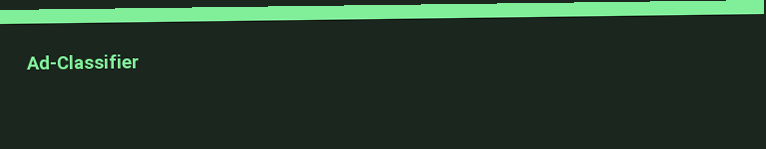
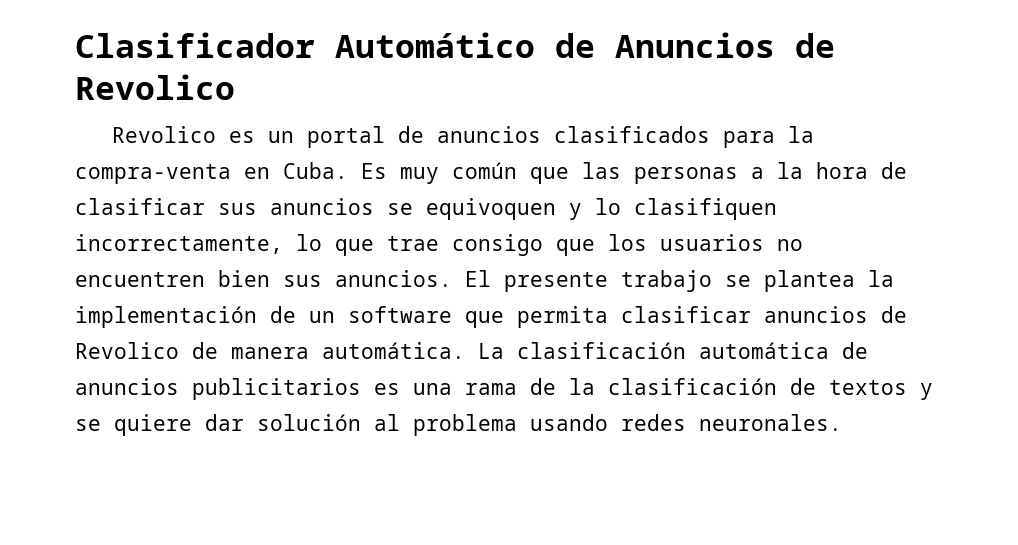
- Ad-Classifier
+ Clasificador Automático de Anuncios de Revolico
+ Revolico es un portal de anuncios clasificados para la compra-venta en Cuba. Es muy común que las personas a la hora de clasificar sus anuncios se equivoquen y lo clasifiquen incorrectamente, lo que trae consigo que los usuarios no encuentren bien sus anuncios. El presente trabajo se plantea la implementación de un software que permita clasificar anuncios de Revolico de manera automática. La clasificación automática de anuncios publicitarios es una rama de la clasificación de textos y se quiere dar solución al problema usando redes neuronales.

